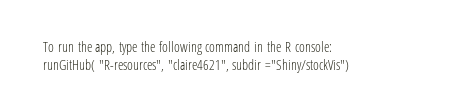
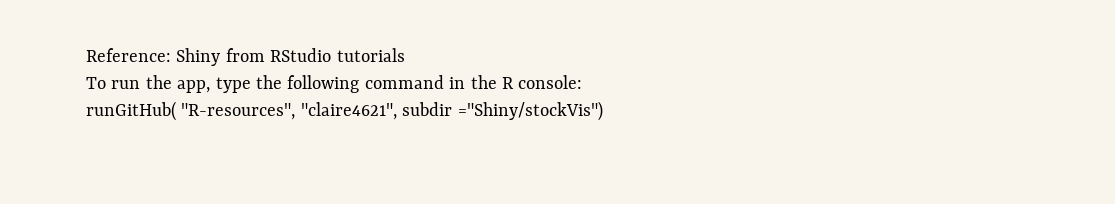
+ Reference: Shiny from RStudio tutorials

